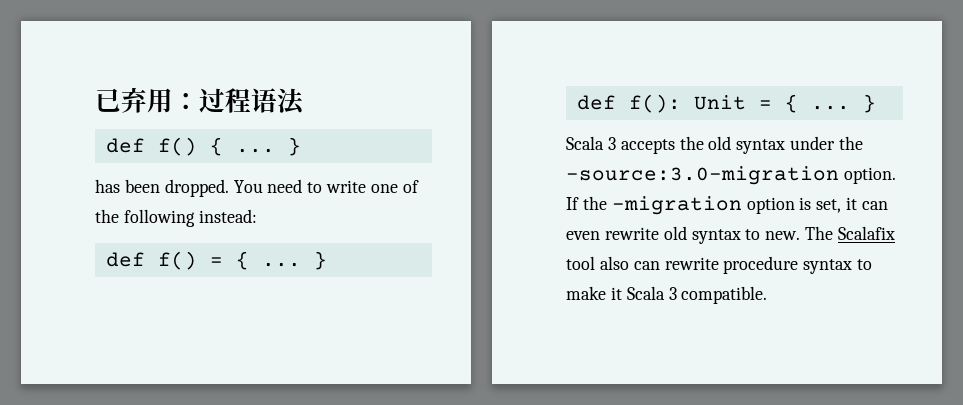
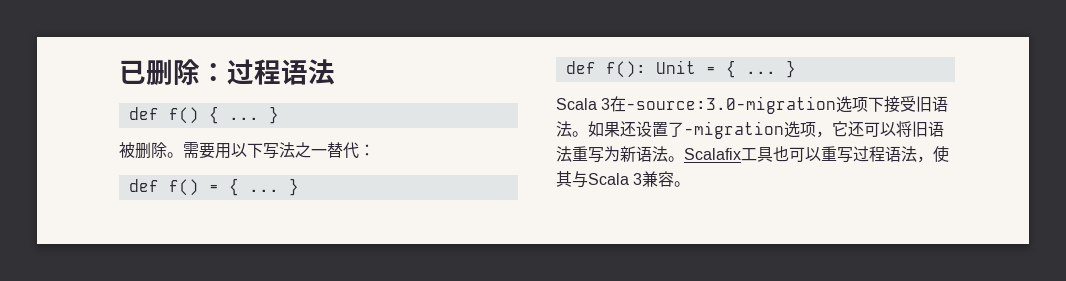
- 已弃用：过程语法
+ 已删除：过程语法
- has been dropped. You need to write one of the following instead:
+ 被删除。需要用以下写法之一替代：
- Scala 3 accepts the old syntax under the -source:3.0-migration option. If the -migration option is set, it can even rewrite old syntax to new. The Scalafix tool also can rewrite procedure syntax to make it Scala 3 compatible.
+ Scala 3在-source:3.0-migration选项下接受旧语法。如果还设置了-migration选项，它还可以将旧语法重写为新语法。Scalafix工具也可以重写过程语法，使其与Scala 3兼容。

